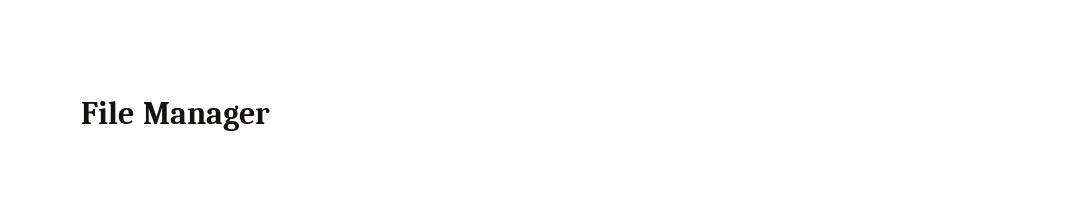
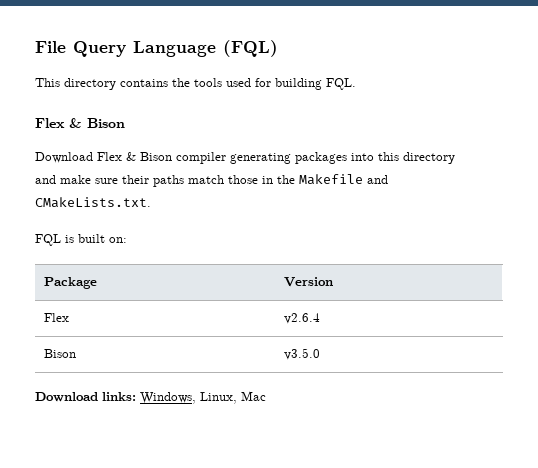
- File Manager
+ File Query Language (FQL)
+ This directory contains the tools used for building FQL.
+ Flex & Bison
+ Download Flex & Bison compiler generating packages into this directory
+ and make sure their paths match those in the Makefile and CMakeLists.txt.
+ FQL is built on:
+ Package | Version
+ Flex | v2.6.4
+ Bison | v3.5.0
+ Download links: Windows, Linux, Mac

